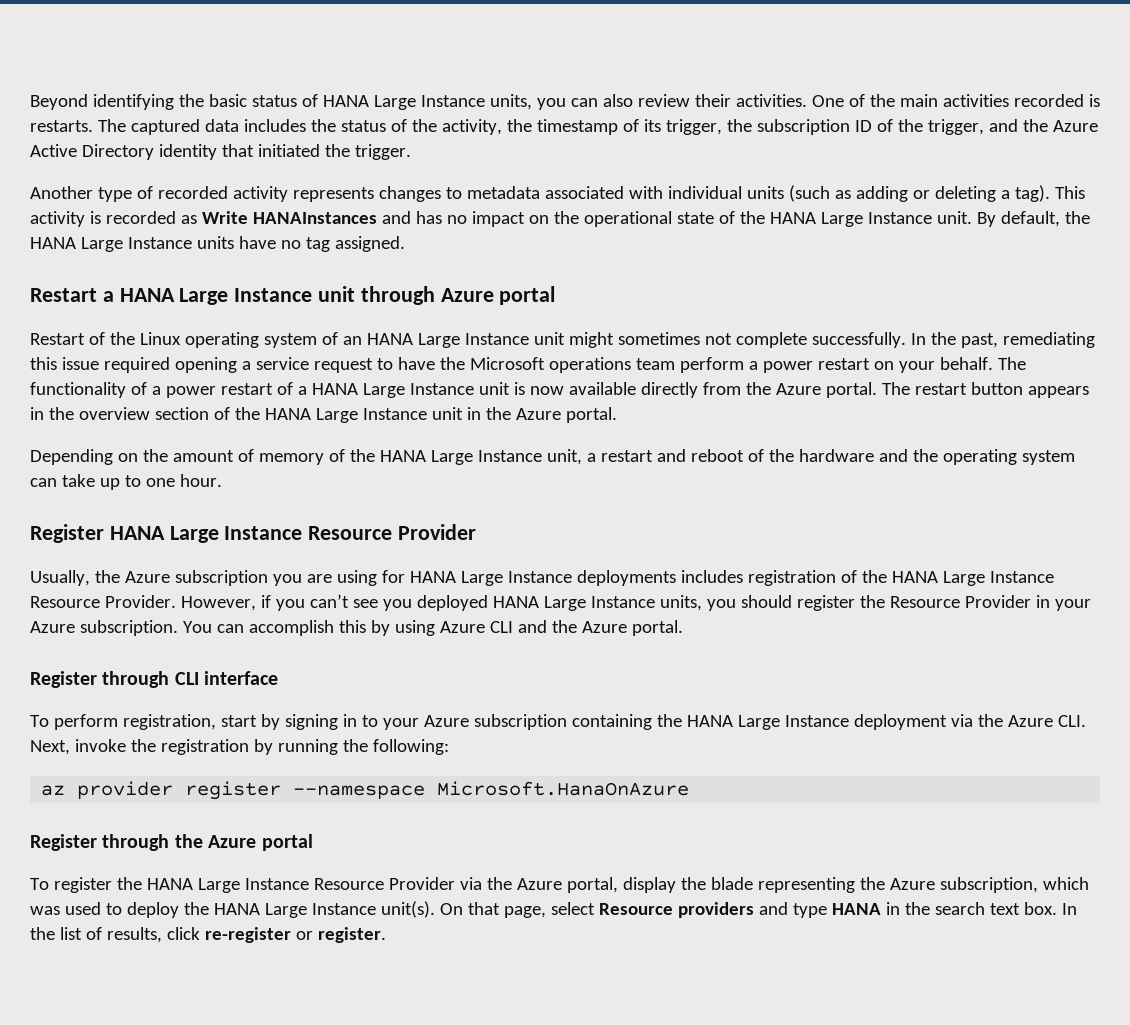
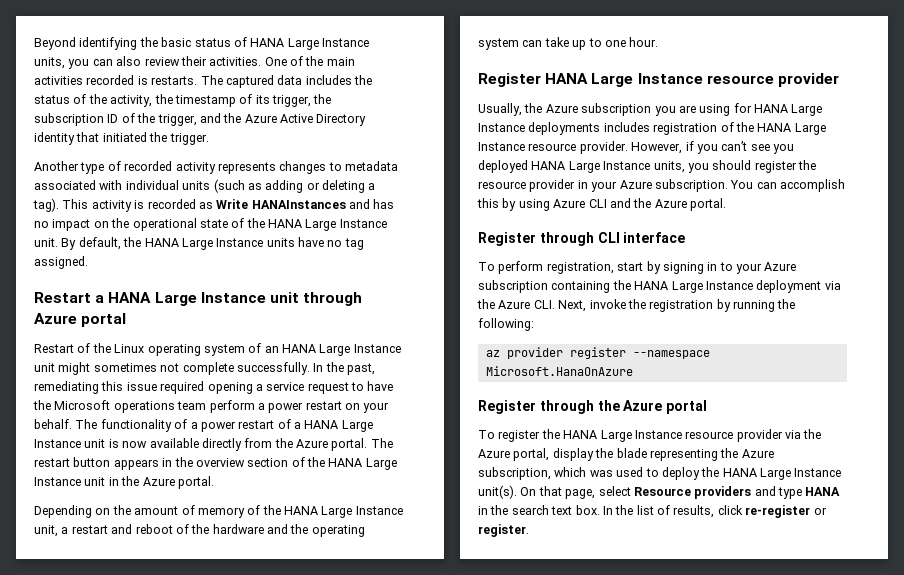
- Register HANA Large Instance Resource Provider
+ Register HANA Large Instance resource provider
- Usually, the Azure subscription you are using for HANA Large Instance deployments includes registration of the HANA Large Instance Resource Provider.
+ Usually, the Azure subscription you are using for HANA Large Instance deployments includes registration of the HANA Large Instance resource provider.
- However, if you can’t see you deployed HANA Large Instance units, you should register the Resource Provider in your Azure subscription.
+ However, if you can’t see you deployed HANA Large Instance units, you should register the resource provider in your Azure subscription.
- To register the HANA Large Instance Resource Provider via the Azure portal, display the blade representing the Azure subscription, which was used to deploy the HANA Large Instance unit(s).
+ To register the HANA Large Instance resource provider via the Azure portal, display the blade representing the Azure subscription, which was used to deploy the HANA Large Instance unit(s).

